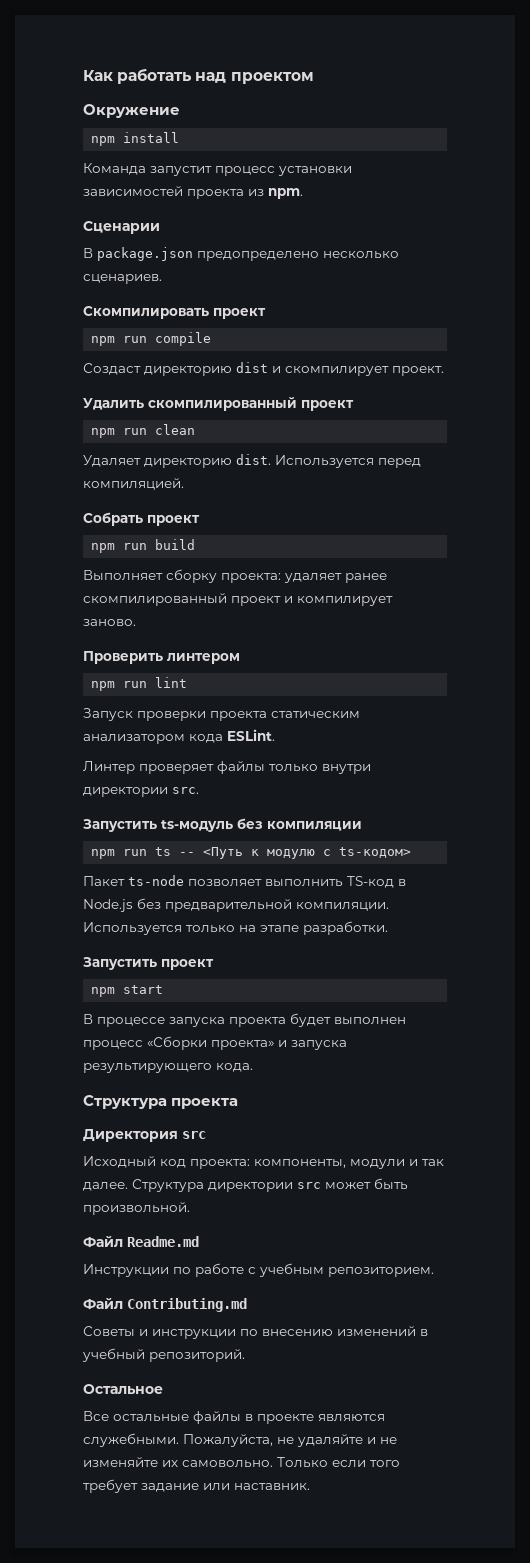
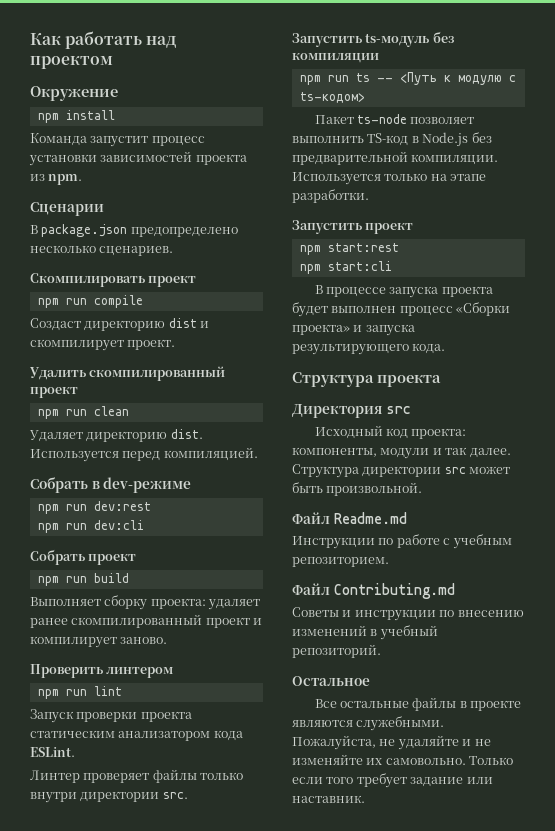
+ Cобрать в dev-режиме
+ npm run dev:rest
+ npm run dev:cli
- npm start
+ npm start:rest
+ npm start:cli

